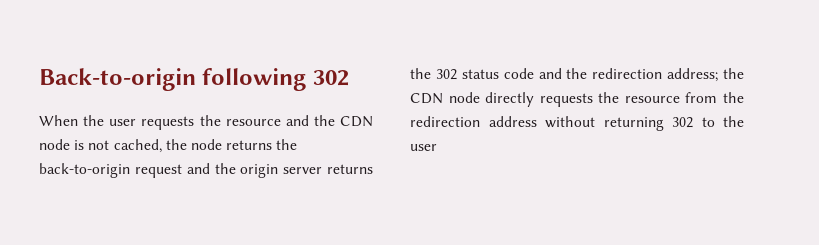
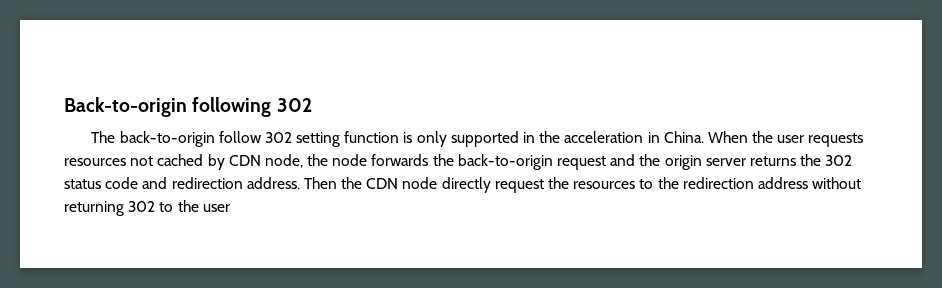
- When the user requests the resource and the CDN node is not cached, the node returns the back-to-origin request and the origin server returns the 302 status code and the redirection address; the CDN node directly requests the resource from the redirection address without returning 302 to the user
+ The back-to-origin follow 302 setting function is only supported in the acceleration in China. When the user requests resources not cached by CDN node, the node forwards the back-to-origin request and the origin server returns the 302 status code and redirection address. Then the CDN node directly request the resources to the redirection address without returning 302 to the user

